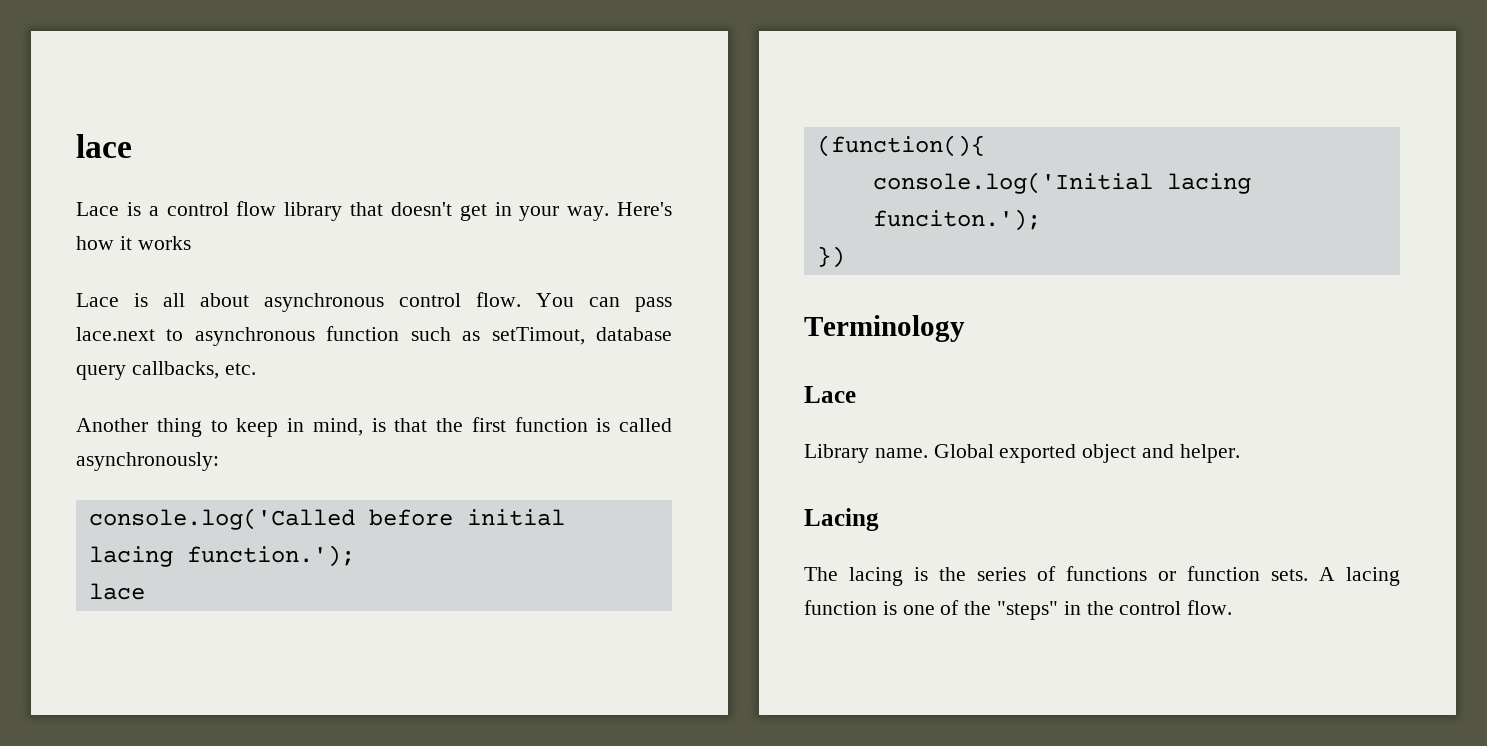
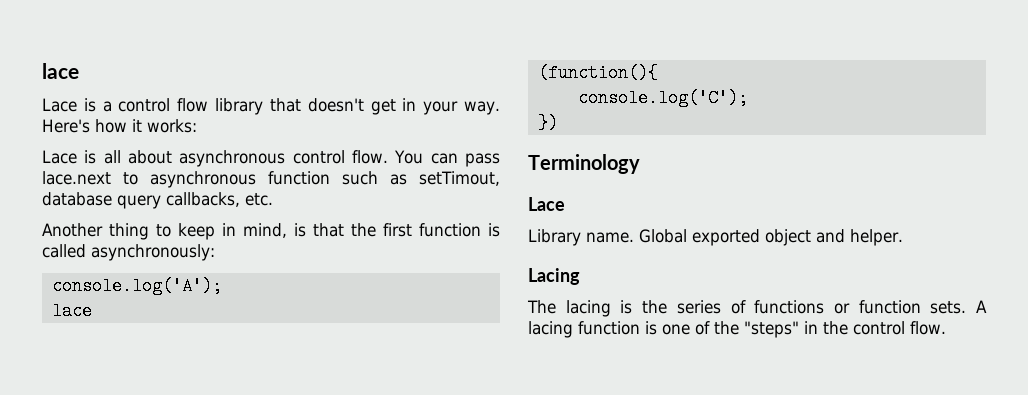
- Here's how it works
+ Here's how it works:
- console.log('Called before initial lacing function.');
+ console.log('A');
- console.log('Initial lacing funciton.');
+ console.log('C');

